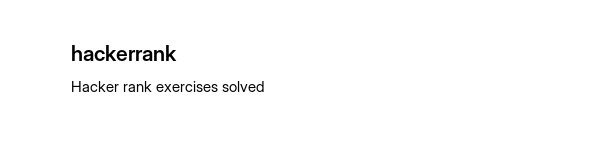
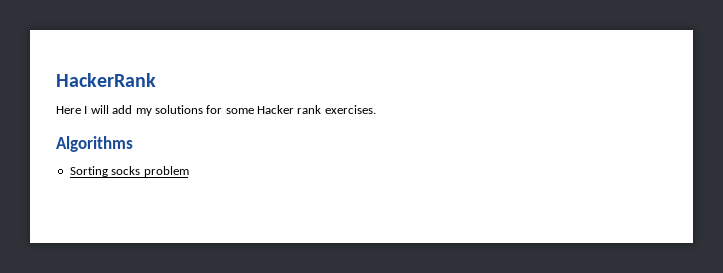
- hackerrank
- Hacker rank exercises solved
+ HackerRank
+ Here I will add my solutions for some Hacker rank exercises.
+ Algorithms
+ Sorting socks problem

